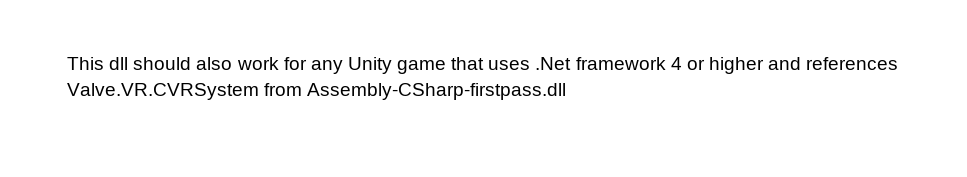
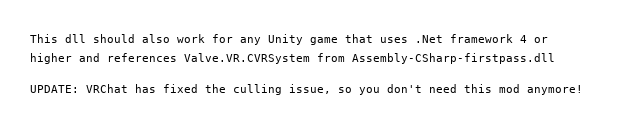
+ UPDATE: VRChat has fixed the culling issue, so you don't need this mod anymore!

